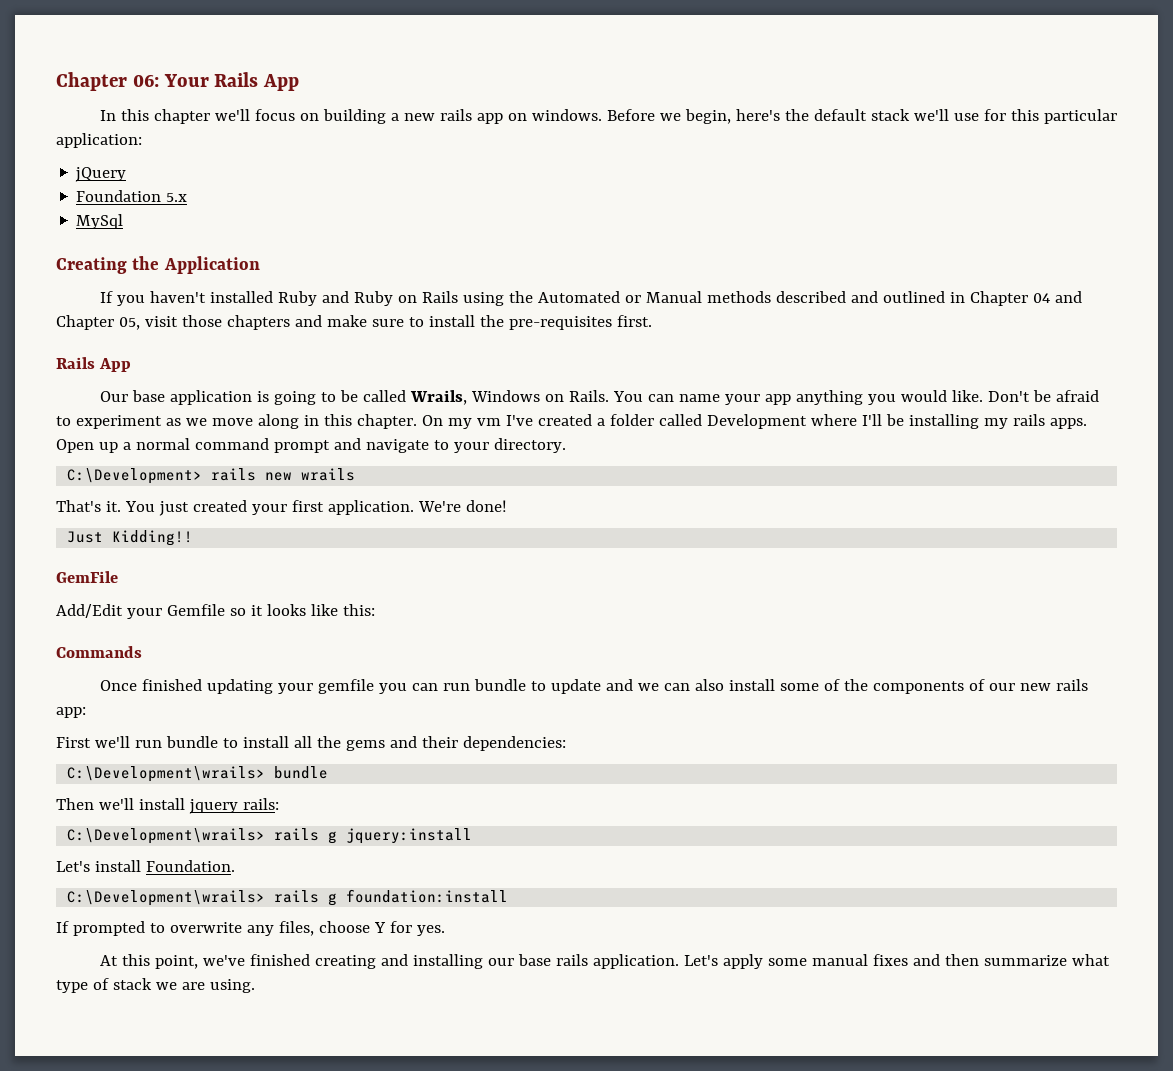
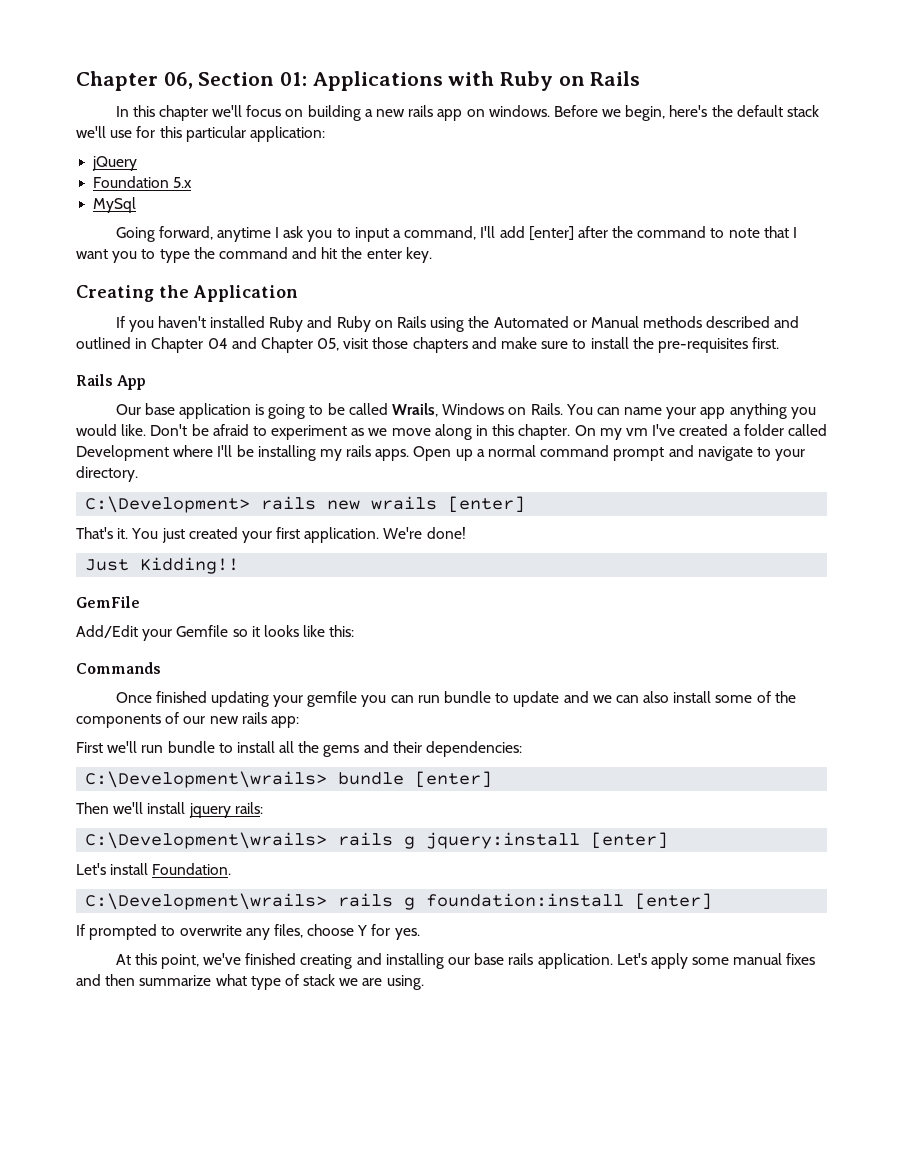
- Chapter 06: Your Rails App
+ Chapter 06, Section 01: Applications with Ruby on Rails
+ Going forward, anytime I ask you to input a command, I'll add [enter] after the command to note that I want you to type the command and hit the enter key.
- C:\Development> rails new wrails
+ C:\Development> rails new wrails [enter]
- C:\Development\wrails> bundle
+ C:\Development\wrails> bundle [enter]
- C:\Development\wrails> rails g jquery:install
+ C:\Development\wrails> rails g jquery:install [enter]
- C:\Development\wrails> rails g foundation:install
+ C:\Development\wrails> rails g foundation:install [enter]

